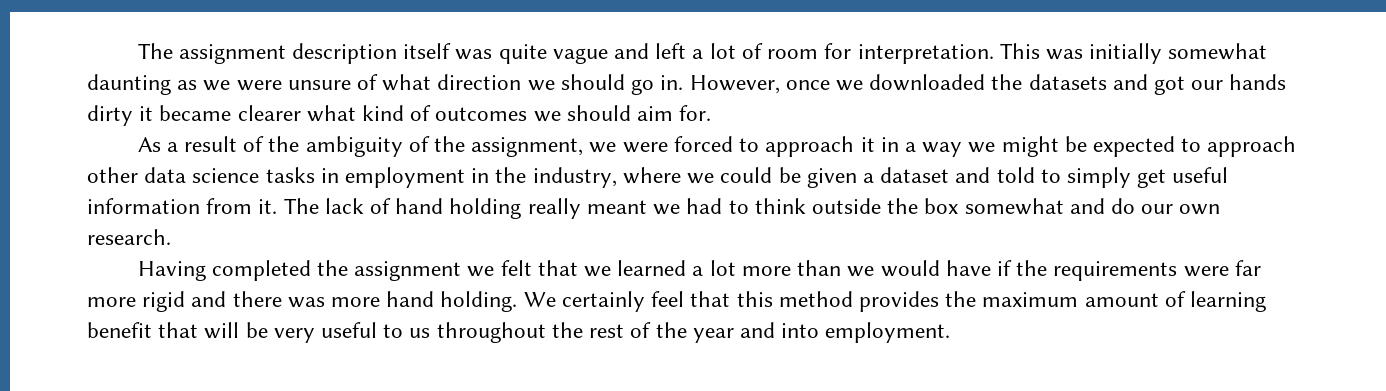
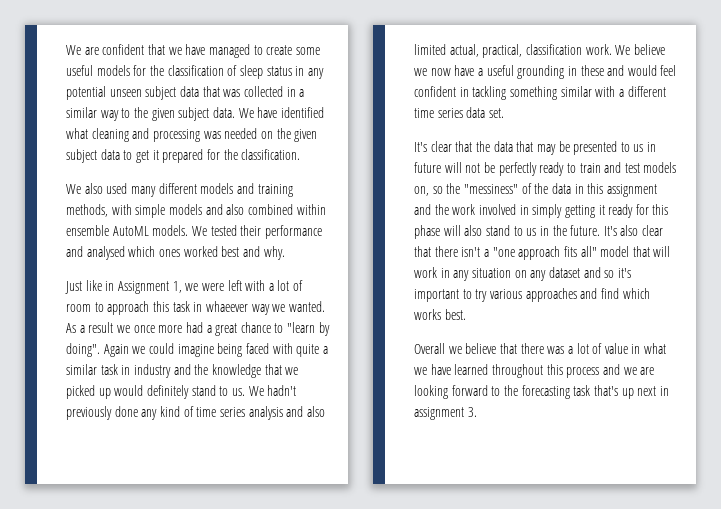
- The assignment description itself was quite vague and left a lot of room for interpretation. This was initially somewhat daunting as we were unsure of what direction we should go in. However, once we downloaded the datasets and got our hands dirty it became clearer what kind of outcomes we should aim for.
- As a result of the ambiguity of the assignment, we were forced to approach it in a way we might be expected to approach other data science tasks in employment in the industry, where we could be given a dataset and told to simply get useful information from it. The lack of hand holding really meant we had to think outside the box somewhat and do our own research.
- Having completed the assignment we felt that we learned a lot more than we would have if the requirements were far more rigid and there was more hand holding. We certainly feel that this method provides the maximum amount of learning benefit that will be very useful to us throughout the rest of the year and into employment.
+ We are confident that we have managed to create some useful models for the classification of sleep status in any potential unseen subject data that was collected in a similar way to the given subject data. We have identified what cleaning and processing was needed on the given subject data to get it prepared for the classification.
+ We also used many different models and training methods, with simple models and also combined within ensemble AutoML models. We tested their performance and analysed which ones worked best and why.
+ Just like in Assignment 1, we were left with a lot of room to approach this task in whaeever way we wanted. As a result we once more had a great chance to "learn by doing". Again we could imagine being faced with quite a similar task in industry and the knowledge that we picked up would definitely stand to us. We hadn't previously done any kind of time series analysis and also limited actual, practical, classification work. We believe we now have a useful grounding in these and would feel confident in tackling something similar with a different time series data set.
+ It's clear that the data that may be presented to us in future will not be perfectly ready to train and test models on, so the "messiness" of the data in this assignment and the work involved in simply getting it ready for this phase will also stand to us in the future. It's also clear that there isn't a "one approach fits all" model that will work in any situation on any dataset and so it's important to try various approaches and find which works best.
+ Overall we believe that there was a lot of value in what we have learned throughout this process and we are looking forward to the forecasting task that's up next in assignment 3.

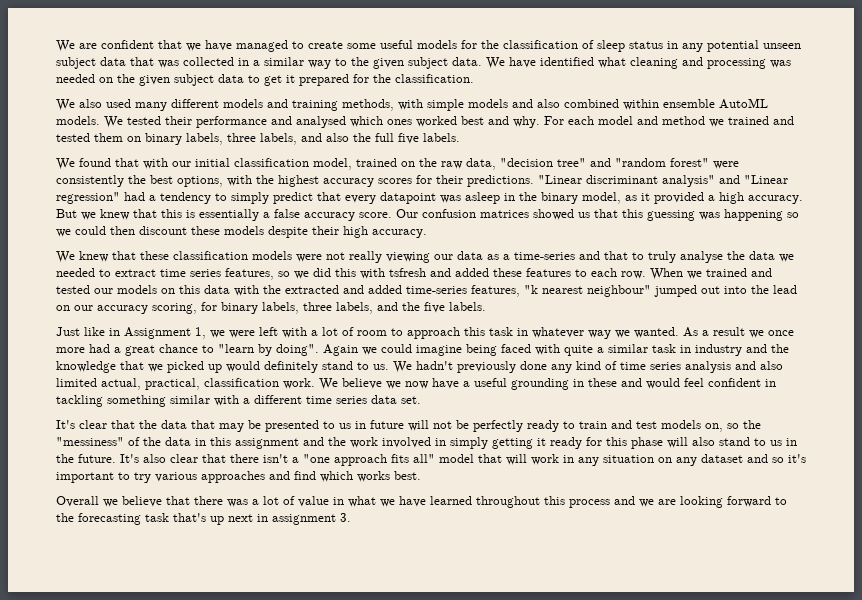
+ For each model and method we trained and tested them on binary labels, three labels, and also the full five labels.
+ We found that with our initial classification model, trained on the raw data, "decision tree" and "random forest" were consistently the best options, with the highest accuracy scores for their predictions. "Linear discriminant analysis" and "Linear regression" had a tendency to simply predict that every datapoint was asleep in the binary model, as it provided a high accuracy. But we knew that this is essentially a false accuracy score. Our confusion matrices showed us that this guessing was happening so we could then discount these models despite their high accuracy.
+ We knew that these classification models were not really viewing our data as a time-series and that to truly analyse the data we needed to extract time series features, so we did this with tsfresh and added these features to each row. When we trained and tested our models on this data with the extracted and added time-series features, "k nearest neighbour" jumped out into the lead on our accuracy scoring, for binary labels, three labels, and the five labels.
- Just like in Assignment 1, we were left with a lot of room to approach this task in whaeever way we wanted.
+ Just like in Assignment 1, we were left with a lot of room to approach this task in whatever way we wanted.

